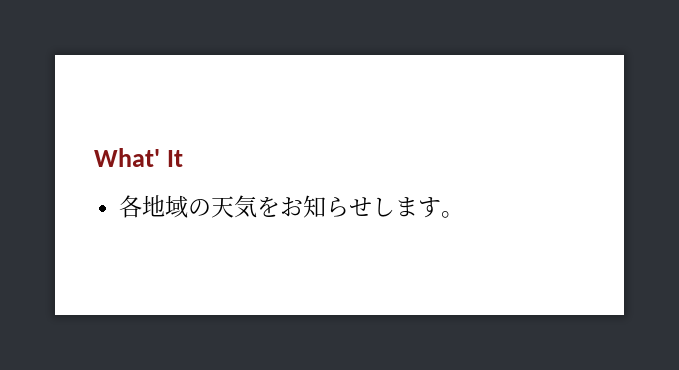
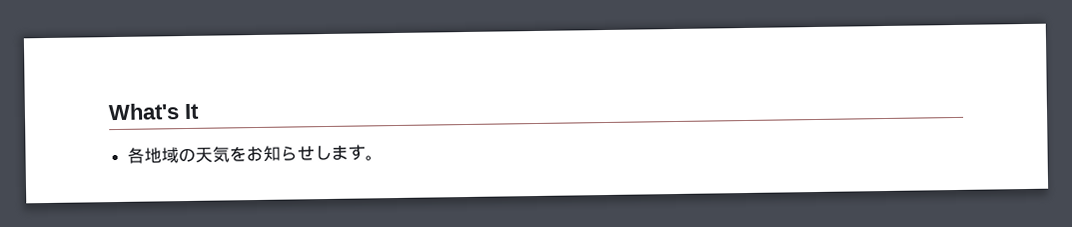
- What' It
+ What's It

